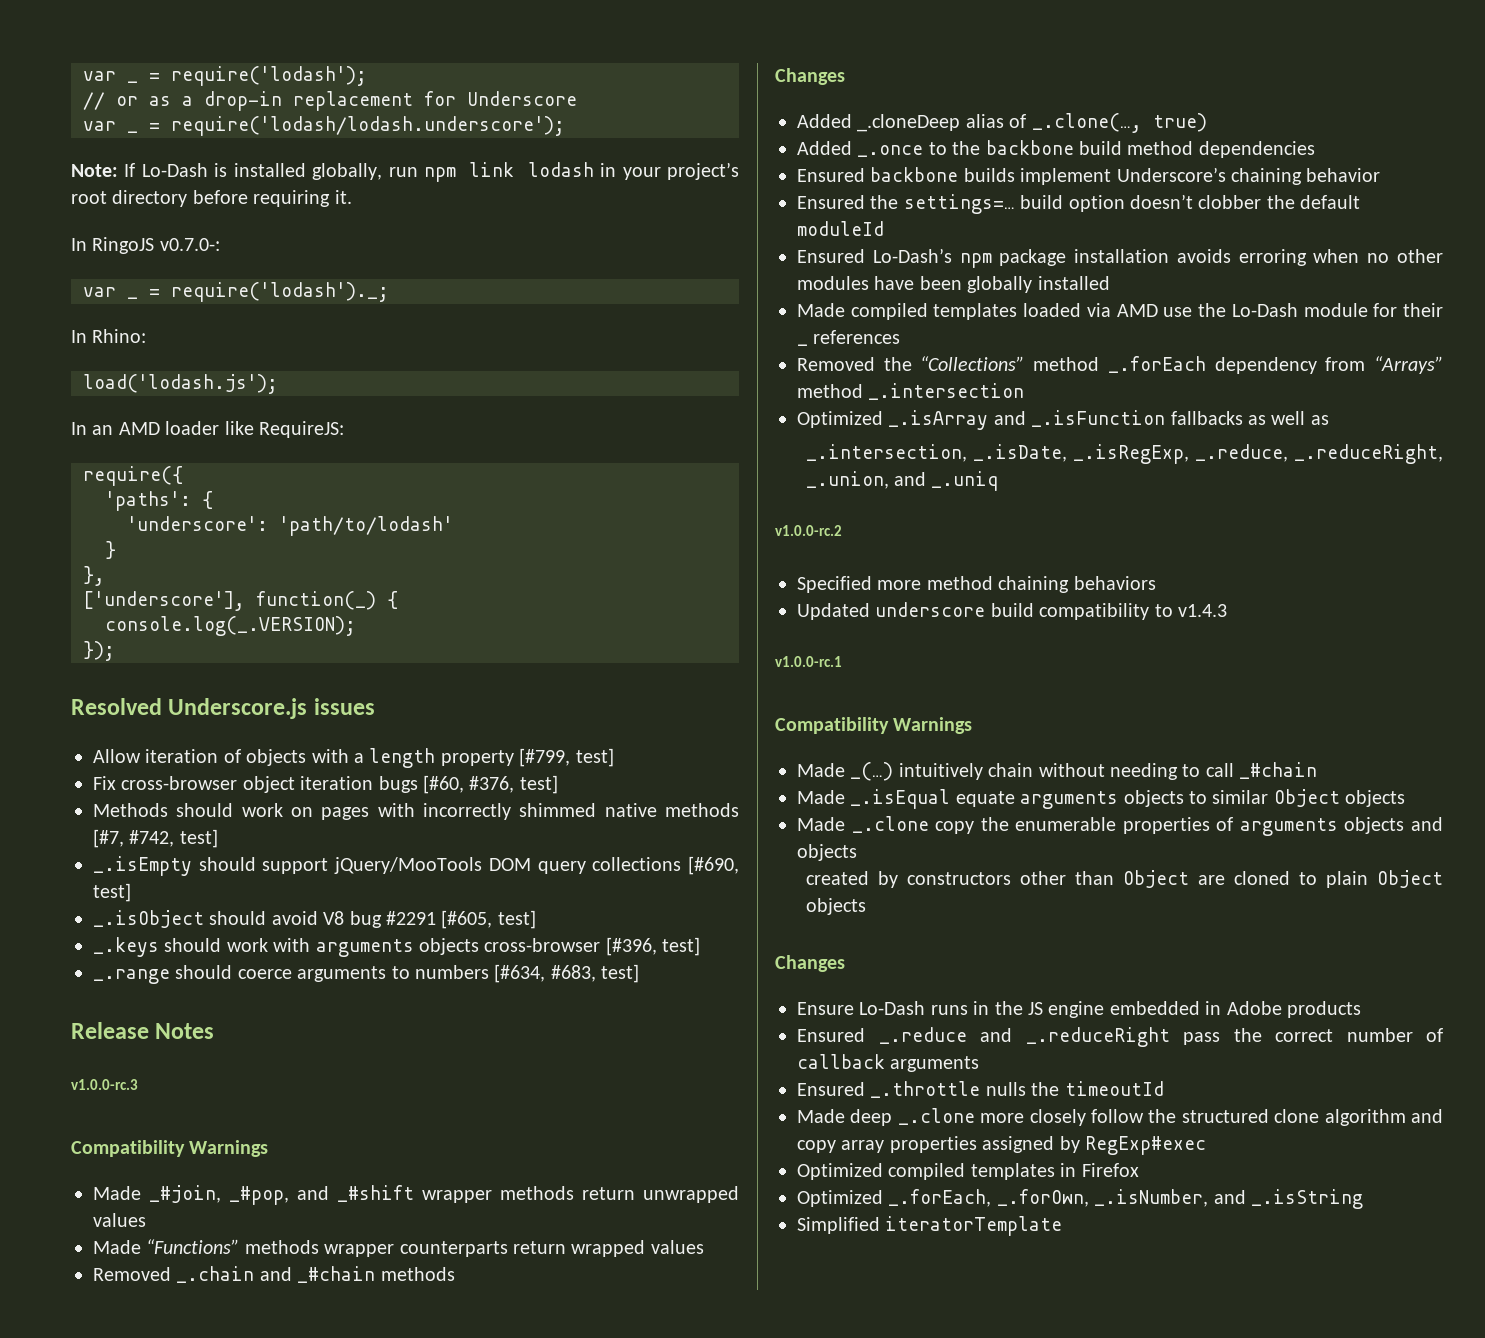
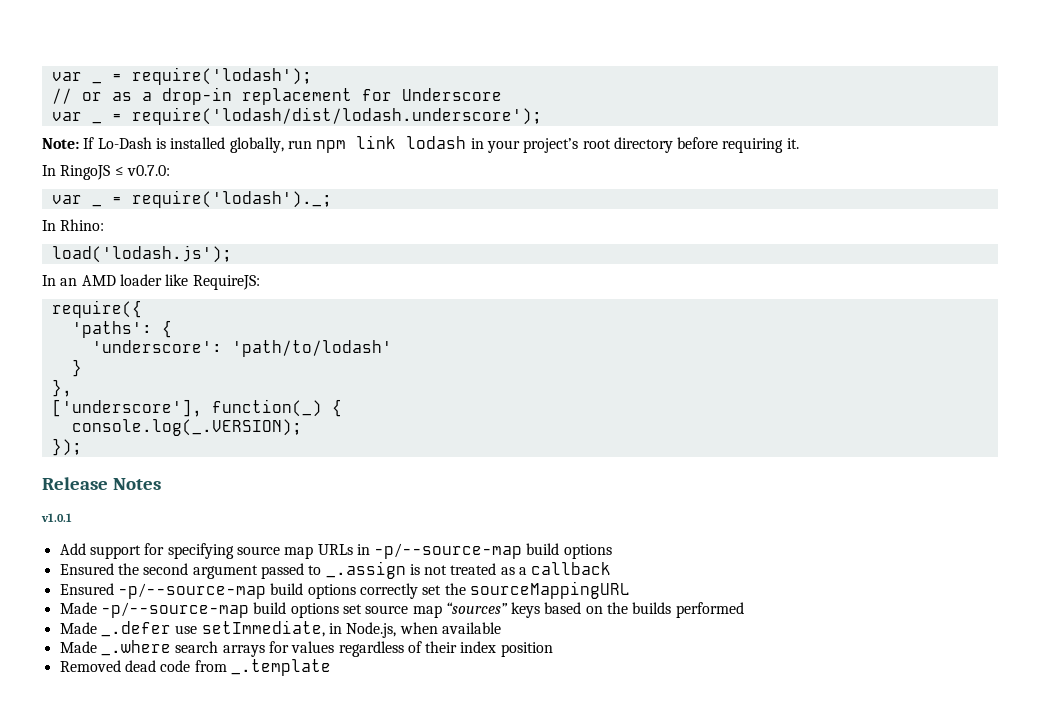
- var _ = require('lodash/lodash.underscore');
+ var _ = require('lodash/dist/lodash.underscore');
- In RingoJS v0.7.0-:
+ In RingoJS ≤ v0.7.0:
- Resolved Underscore.js issues
- Allow iteration of objects with a length property [#799, test]
- Fix cross-browser object iteration bugs [#60, #376, test]
- Methods should work on pages with incorrectly shimmed native methods [#7, #742, test]
- _.isEmpty should support jQuery/MooTools DOM query collections [#690, test]
- _.isObject should avoid V8 bug #2291 [#605, test]
- _.keys should work with arguments objects cross-browser [#396, test]
- _.range should coerce arguments to numbers [#634, #683, test]
  Release Notes
- v1.0.0-rc.3
- Compatibility Warnings
- Made _#join, _#pop, and _#shift wrapper methods return unwrapped values
- Made “Functions” methods wrapper counterparts return wrapped values
- Removed _.chain and _#chain methods
- Changes
- Added _.cloneDeep alias of _.clone(…, true)
- Added _.once to the backbone build method dependencies
- Ensured backbone builds implement Underscore’s chaining behavior
- Ensured the settings=… build option doesn’t clobber the default moduleId
- Ensured Lo-Dash’s npm package installation avoids erroring when no other modules have been globally installed
- Made compiled templates loaded via AMD use the Lo-Dash module for their _ references
- Removed the “Collections” method _.forEach dependency from “Arrays” method _.intersection
- Optimized _.isArray and _.isFunction fallbacks as well as
- _.intersection, _.isDate, _.isRegExp, _.reduce, _.reduceRight, _.union, and _.uniq
- v1.0.0-rc.2
- Specified more method chaining behaviors
- Updated underscore build compatibility to v1.4.3
- v1.0.0-rc.1
- Compatibility Warnings
- Made _(…) intuitively chain without needing to call _#chain
- Made _.isEqual equate arguments objects to similar Object objects
- Made _.clone copy the enumerable properties of arguments objects and objects
- created by constructors other than Object are cloned to plain Object objects
- Changes
- Ensure Lo-Dash runs in the JS engine embedded in Adobe products
- Ensured _.reduce and _.reduceRight pass the correct number of callback arguments
- Ensured _.throttle nulls the timeoutId
- Made deep _.clone more closely follow the structured clone algorithm and copy array properties assigned by RegExp#exec
- Optimized compiled templates in Firefox
- Optimized _.forEach, _.forOwn, _.isNumber, and _.isString
- Simplified iteratorTemplate
+ v1.0.1
+ Add support for specifying source map URLs in -p/--source-map build options
+ Ensured the second argument passed to _.assign is not treated as a callback
+ Ensured -p/--source-map build options correctly set the sourceMappingURL
+ Made -p/--source-map build options set source map “sources” keys based on the builds performed
+ Made _.defer use setImmediate, in Node.js, when available
+ Made _.where search arrays for values regardless of their index position
+ Removed dead code from _.template

